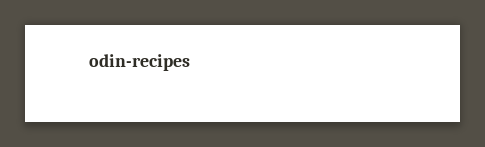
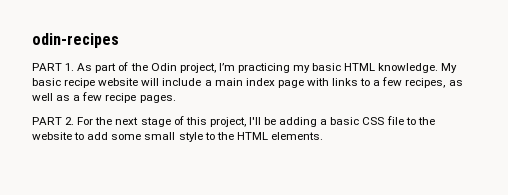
+ PART 1. As part of the Odin project, I’m practicing my basic HTML knowledge. My basic recipe website will include a main index page with links to a few recipes, as well as a few recipe pages.
+ PART 2. For the next stage of this project, I'll be adding a basic CSS file to the website to add some small style to the HTML elements.

